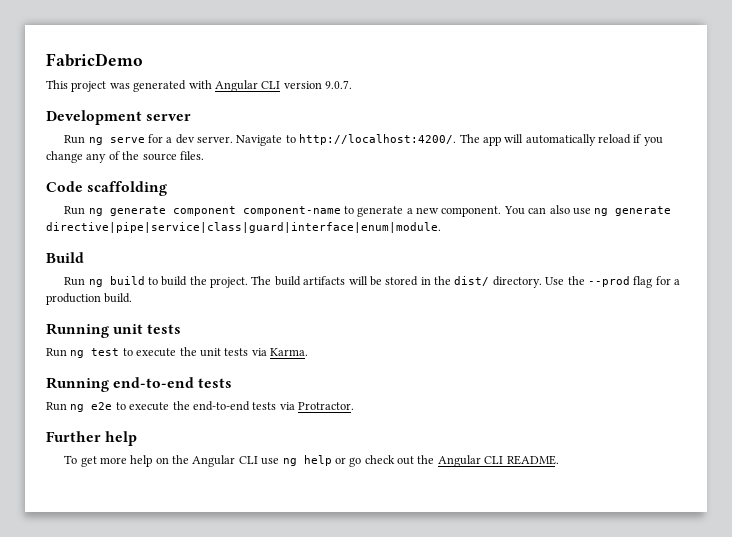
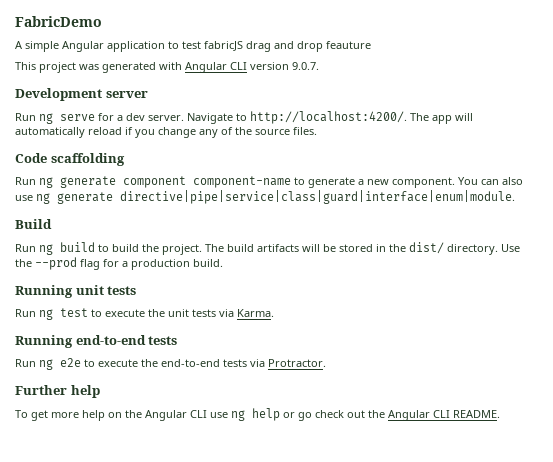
+ A simple Angular application to test fabricJS drag and drop feauture

